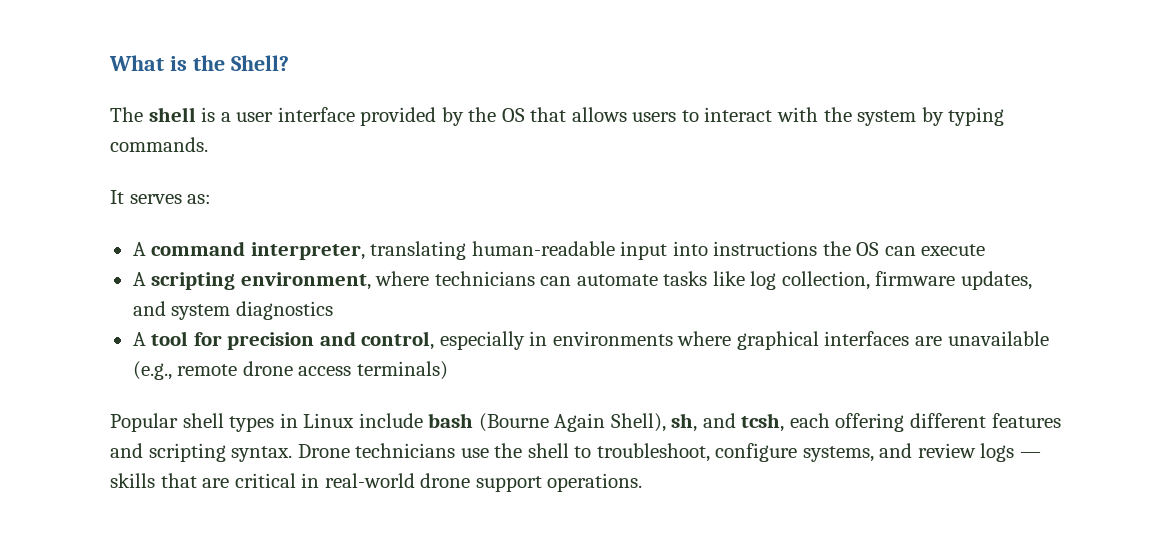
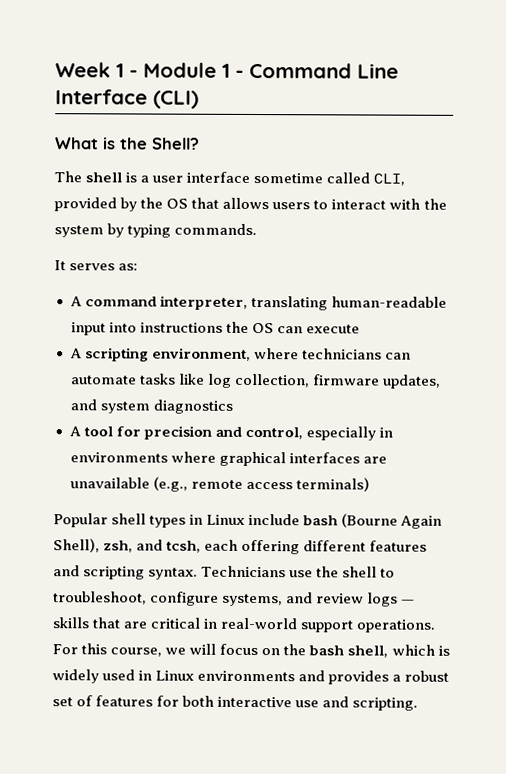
+ Week 1 - Module 1 - Command Line Interface (CLI)
- The shell is a user interface provided by the OS that allows users to interact with the system by typing commands.
+ The shell is a user interface sometime called CLI, provided by the OS that allows users to interact with the system by typing commands.
- A tool for precision and control, especially in environments where graphical interfaces are unavailable (e.g., remote drone access terminals)
+ A tool for precision and control, especially in environments where graphical interfaces are unavailable (e.g., remote access terminals)
- Popular shell types in Linux include bash (Bourne Again Shell), sh, and tcsh, each offering different features and scripting syntax.
+ Popular shell types in Linux include bash (Bourne Again Shell), zsh, and tcsh, each offering different features and scripting syntax.
- Drone technicians use the shell to troubleshoot, configure systems, and review logs — skills that are critical in real-world drone support operations.
+ Technicians use the shell to troubleshoot, configure systems, and review logs — skills that are critical in real-world support operations.
+ For this course, we will focus on the bash shell, which is widely used in Linux environments and provides a robust set of features for both interactive use and scripting.

